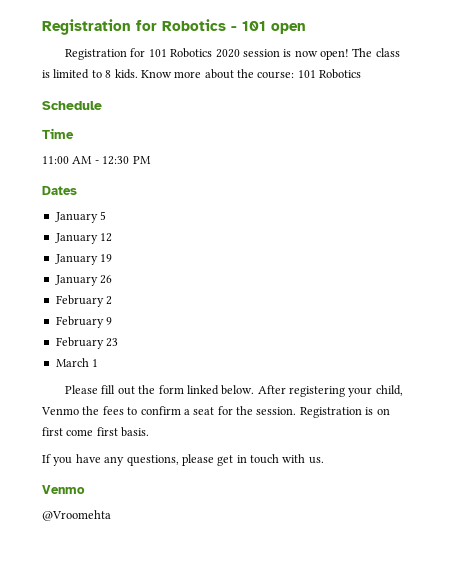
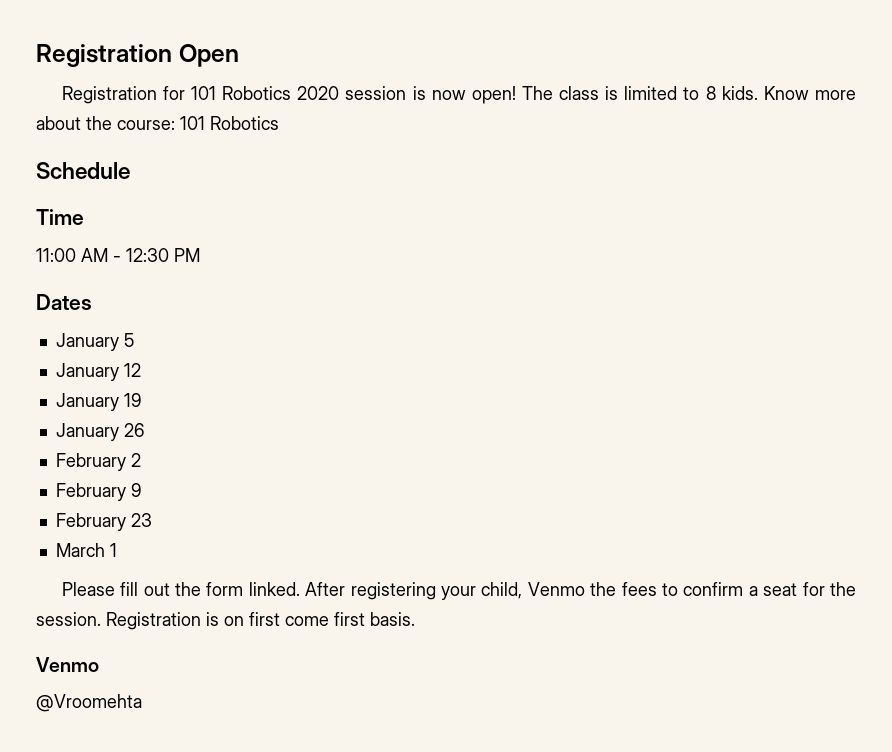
- Registration for Robotics - 101 open
+ Registration Open
- Please fill out the form linked below.
+ Please fill out the form linked.
- If you have any questions, please get in touch with us.

